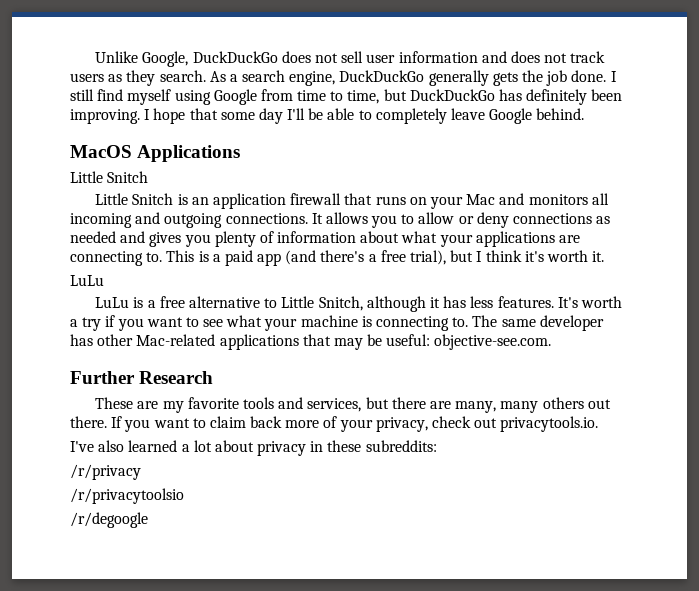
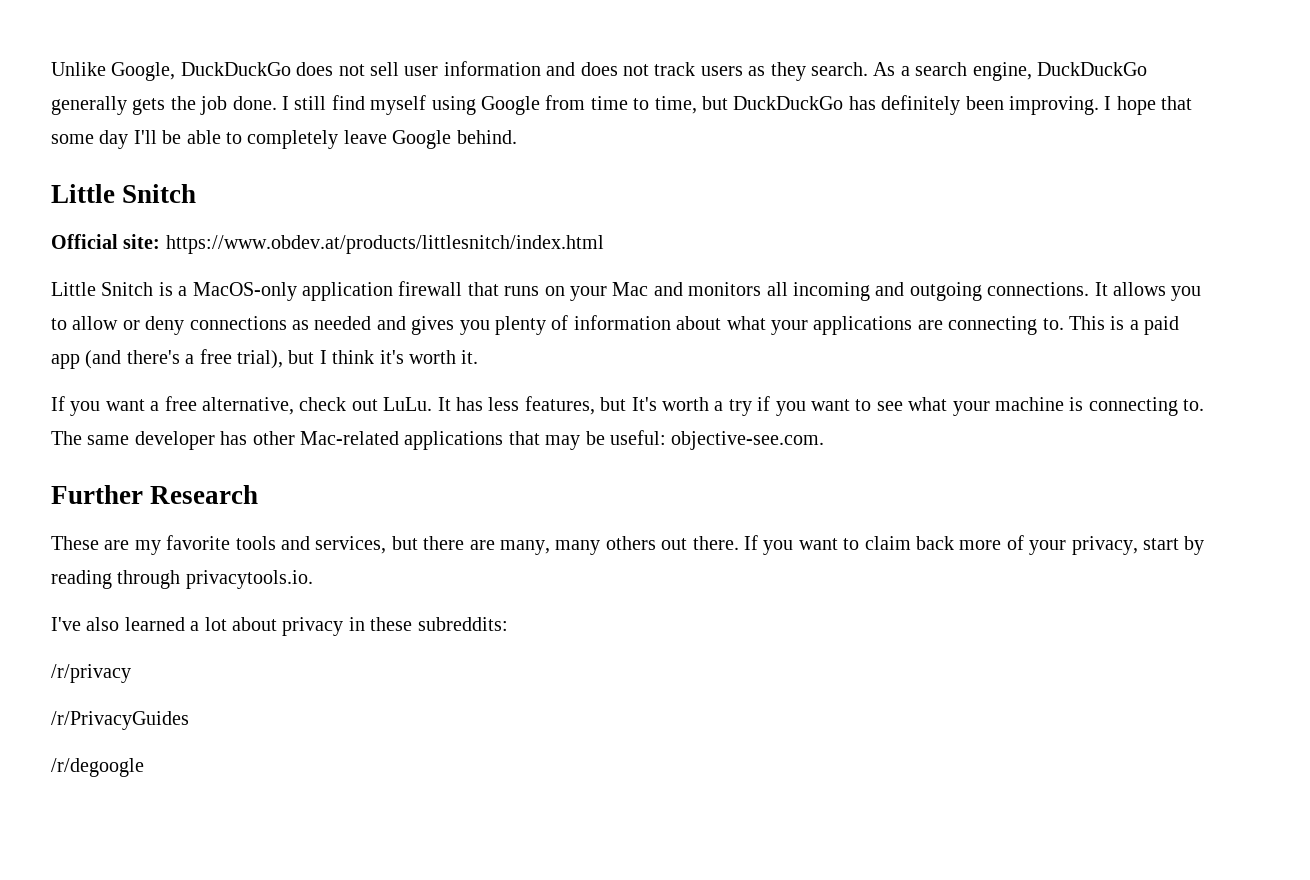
  I hope that some day I'll be able to completely leave Google behind.
- MacOS Applications
  Little Snitch
+ Official site: https://www.obdev.at/products/littlesnitch/index.html
- Little Snitch is an application firewall that runs on your Mac and monitors all incoming and outgoing connections.
+ Little Snitch is a MacOS-only application firewall that runs on your Mac and monitors all incoming and outgoing connections.
  This is a paid app (and there's a free trial), but I think it's worth it.
- LuLu
- LuLu is a free alternative to Little Snitch, although it has less features. It's worth a try if you want to see what your machine is connecting to.
+ If you want a free alternative, check out LuLu. It has less features, but It's worth a try if you want to see what your machine is connecting to.
- If you want to claim back more of your privacy, check out privacytools.io.
+ If you want to claim back more of your privacy, start by reading through privacytools.io.
- /r/privacytoolsio
+ /r/PrivacyGuides

